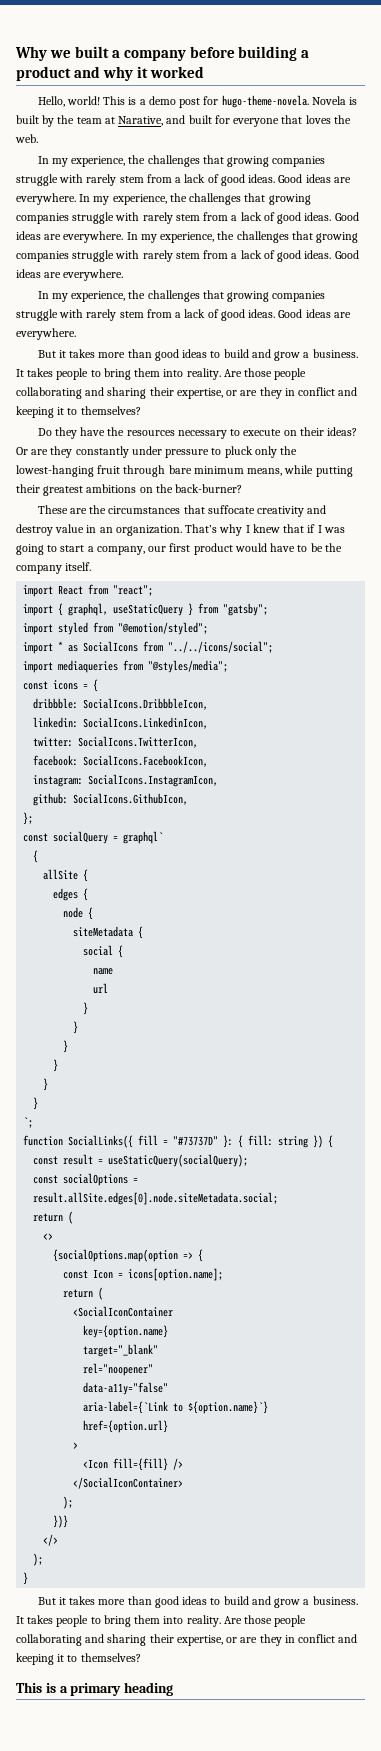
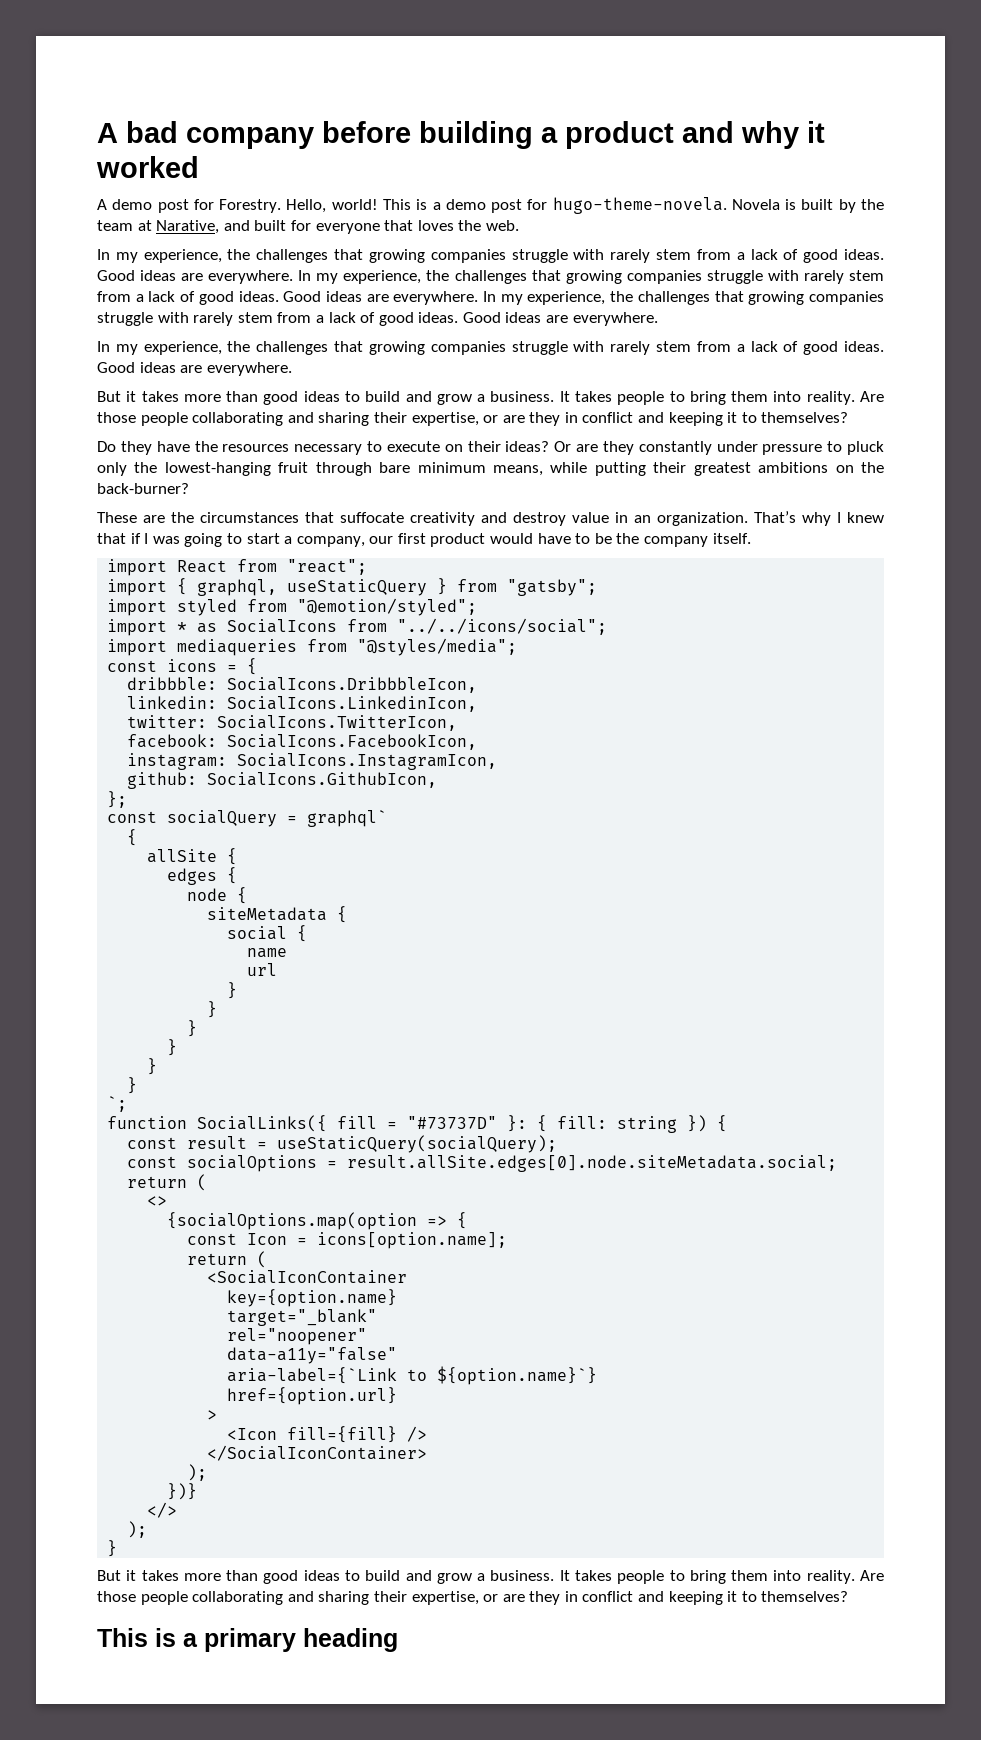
- Why we built a company before building a product and why it worked
+ A bad company before building a product and why it worked
+ A demo post for Forestry.

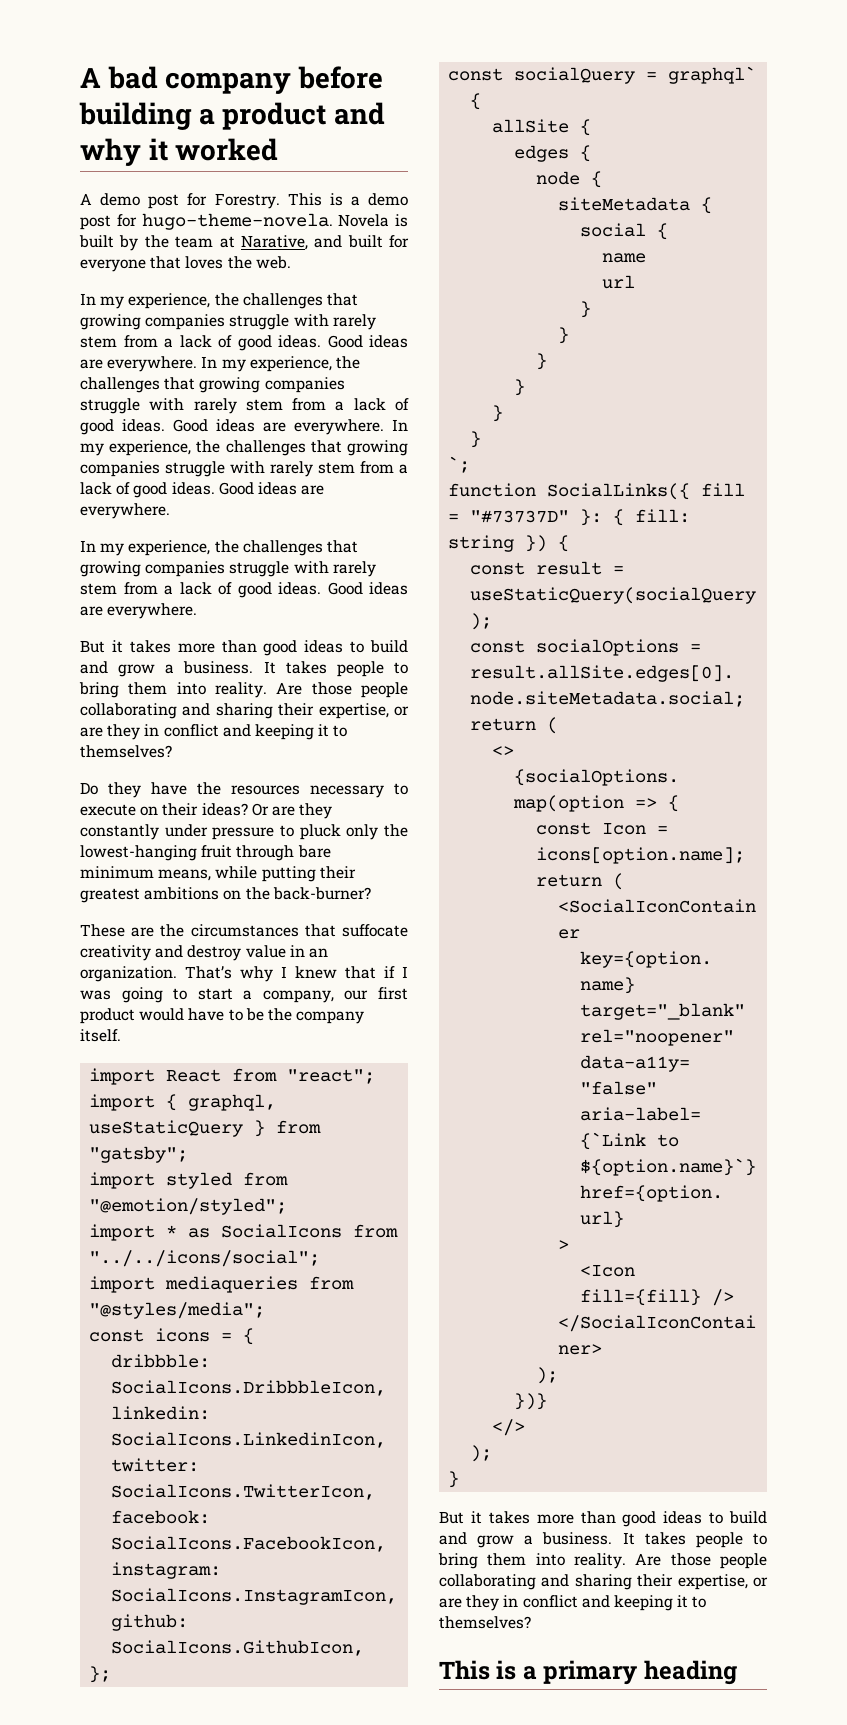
- Hello, world!

